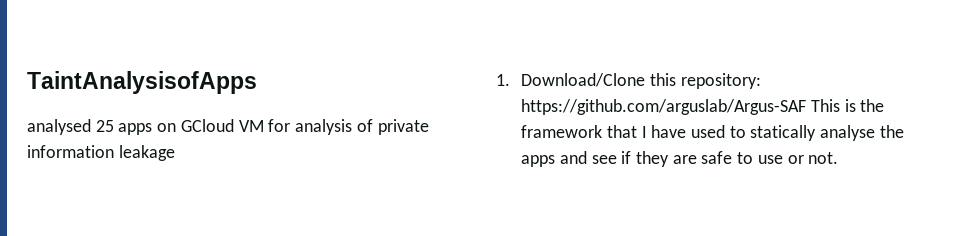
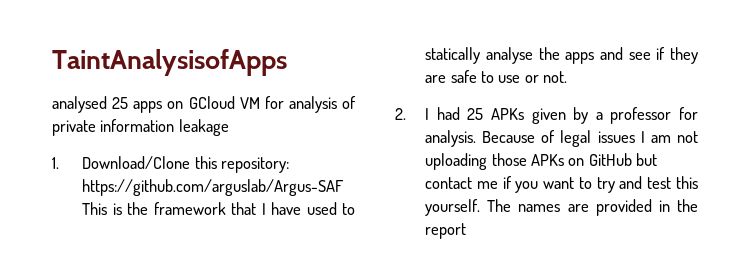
+ 2. I had 25 APKs given by a professor for analysis. Because of legal issues I am not uploading those APKs on GitHub but contact me if you want to try and test this yourself. The names are provided in the report

